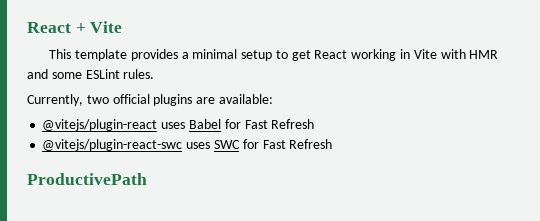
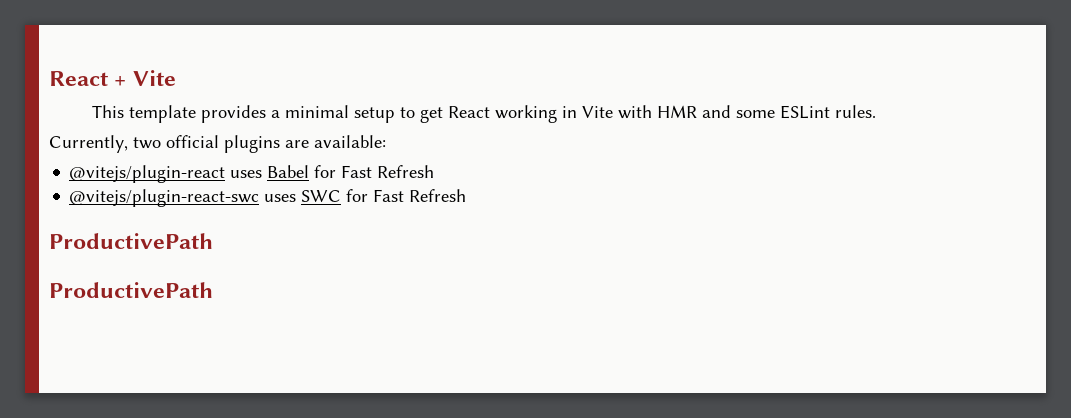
  @vitejs/plugin-react-swc uses SWC for Fast Refresh
+ ProductivePath

